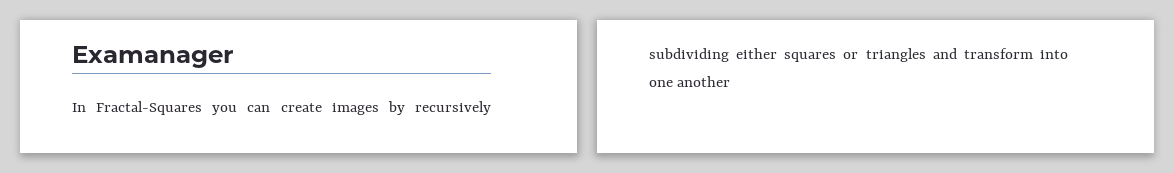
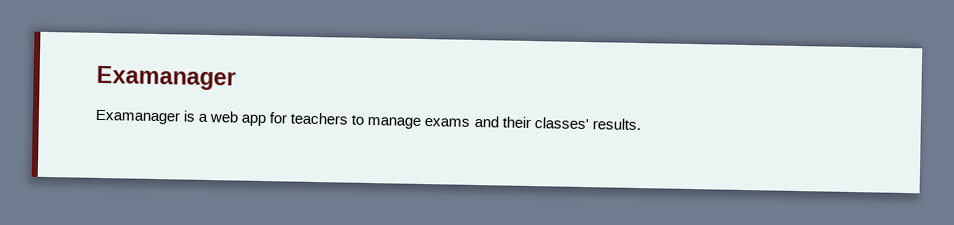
- In Fractal-Squares you can create images by recursively subdividing either squares or triangles and transform into one another
+ Examanager is a web app for teachers to manage exams and their classes' results.

